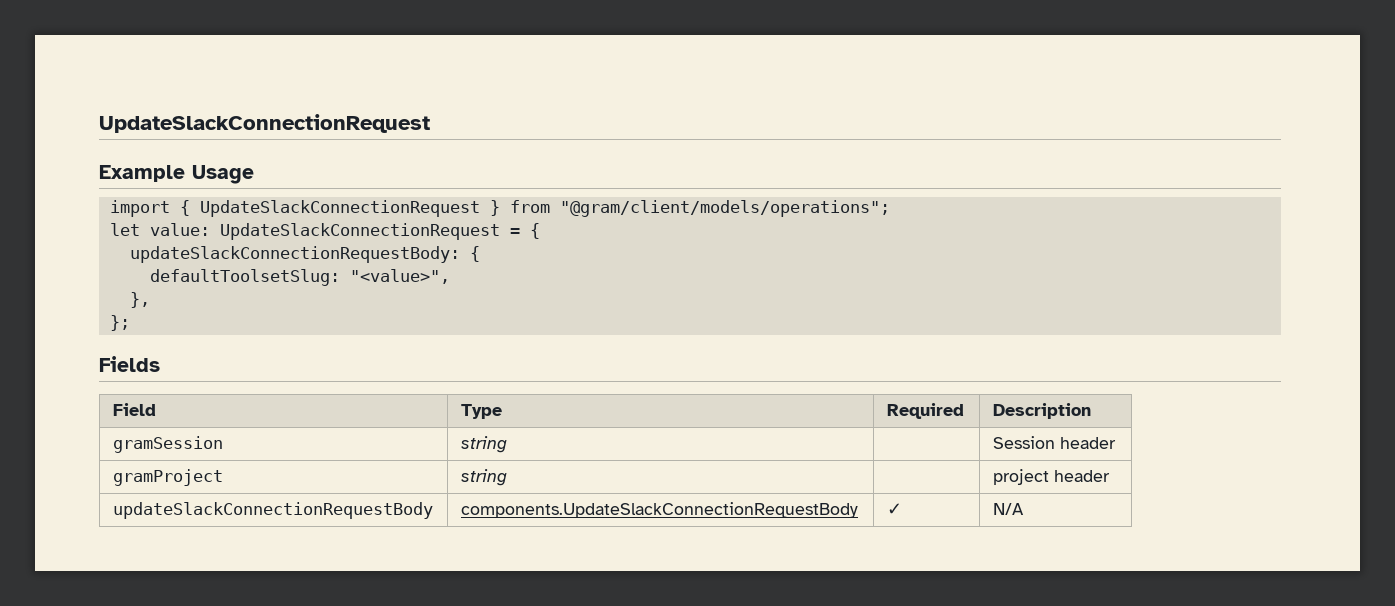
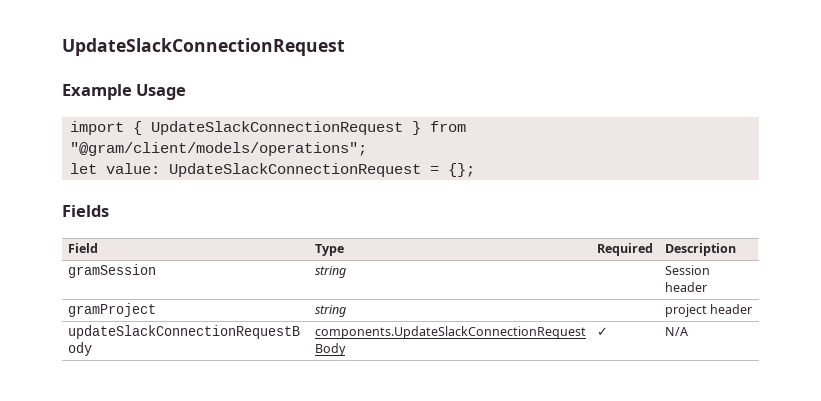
- let value: UpdateSlackConnectionRequest = {
- updateSlackConnectionRequestBody: {
- defaultToolsetSlug: "<value>",
- },
- };
+ let value: UpdateSlackConnectionRequest = {};

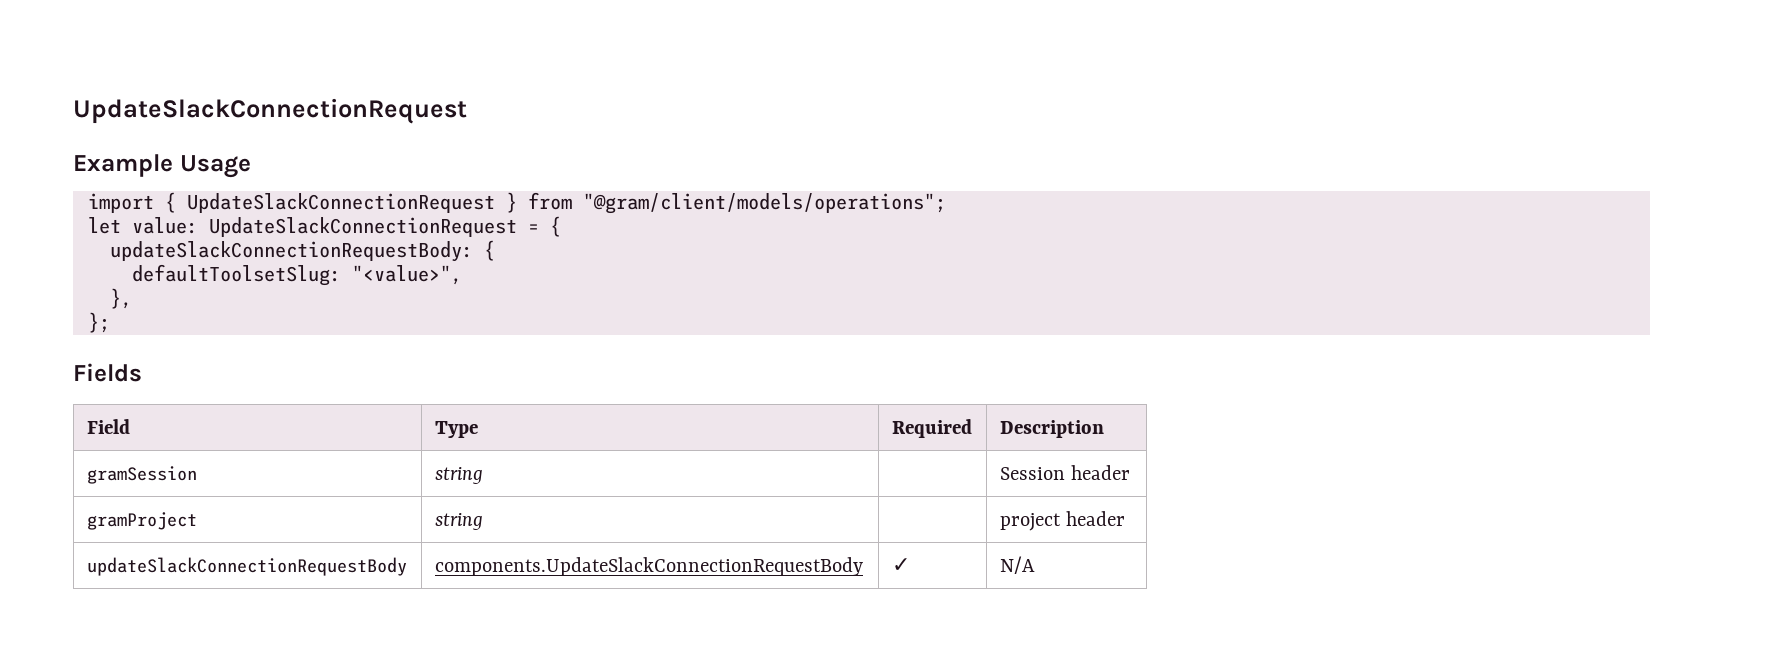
- let value: UpdateSlackConnectionRequest = {};
+ let value: UpdateSlackConnectionRequest = {
+ updateSlackConnectionRequestBody: {
+ defaultToolsetSlug: "<value>",
+ },
+ };

